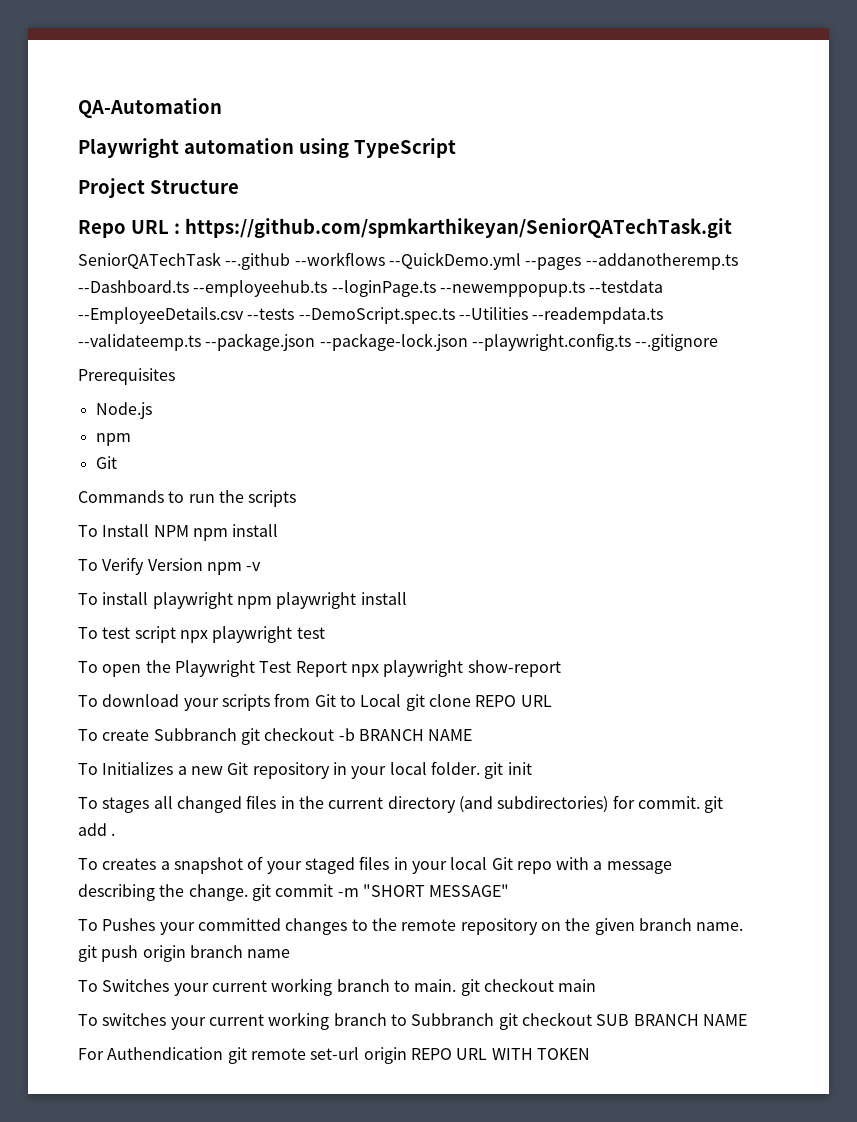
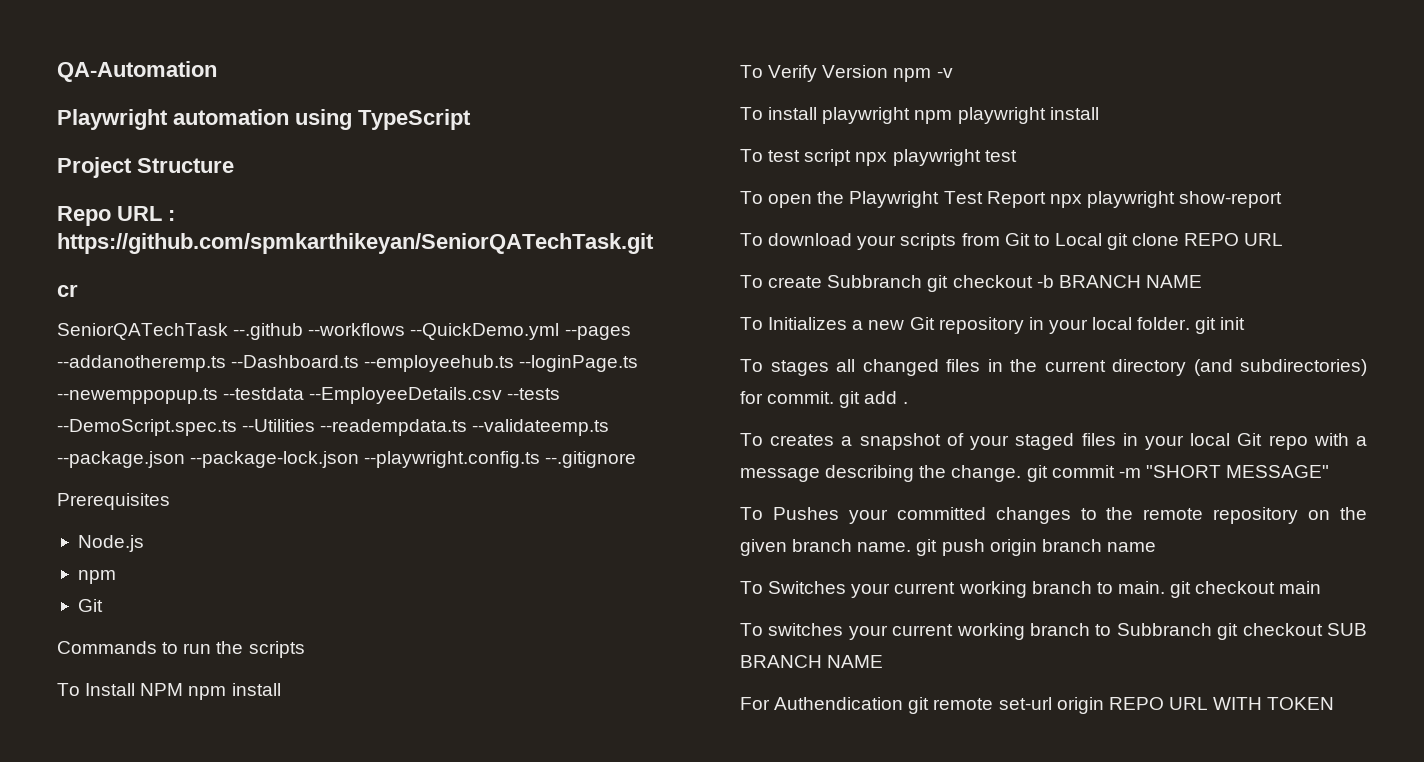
+ cr

